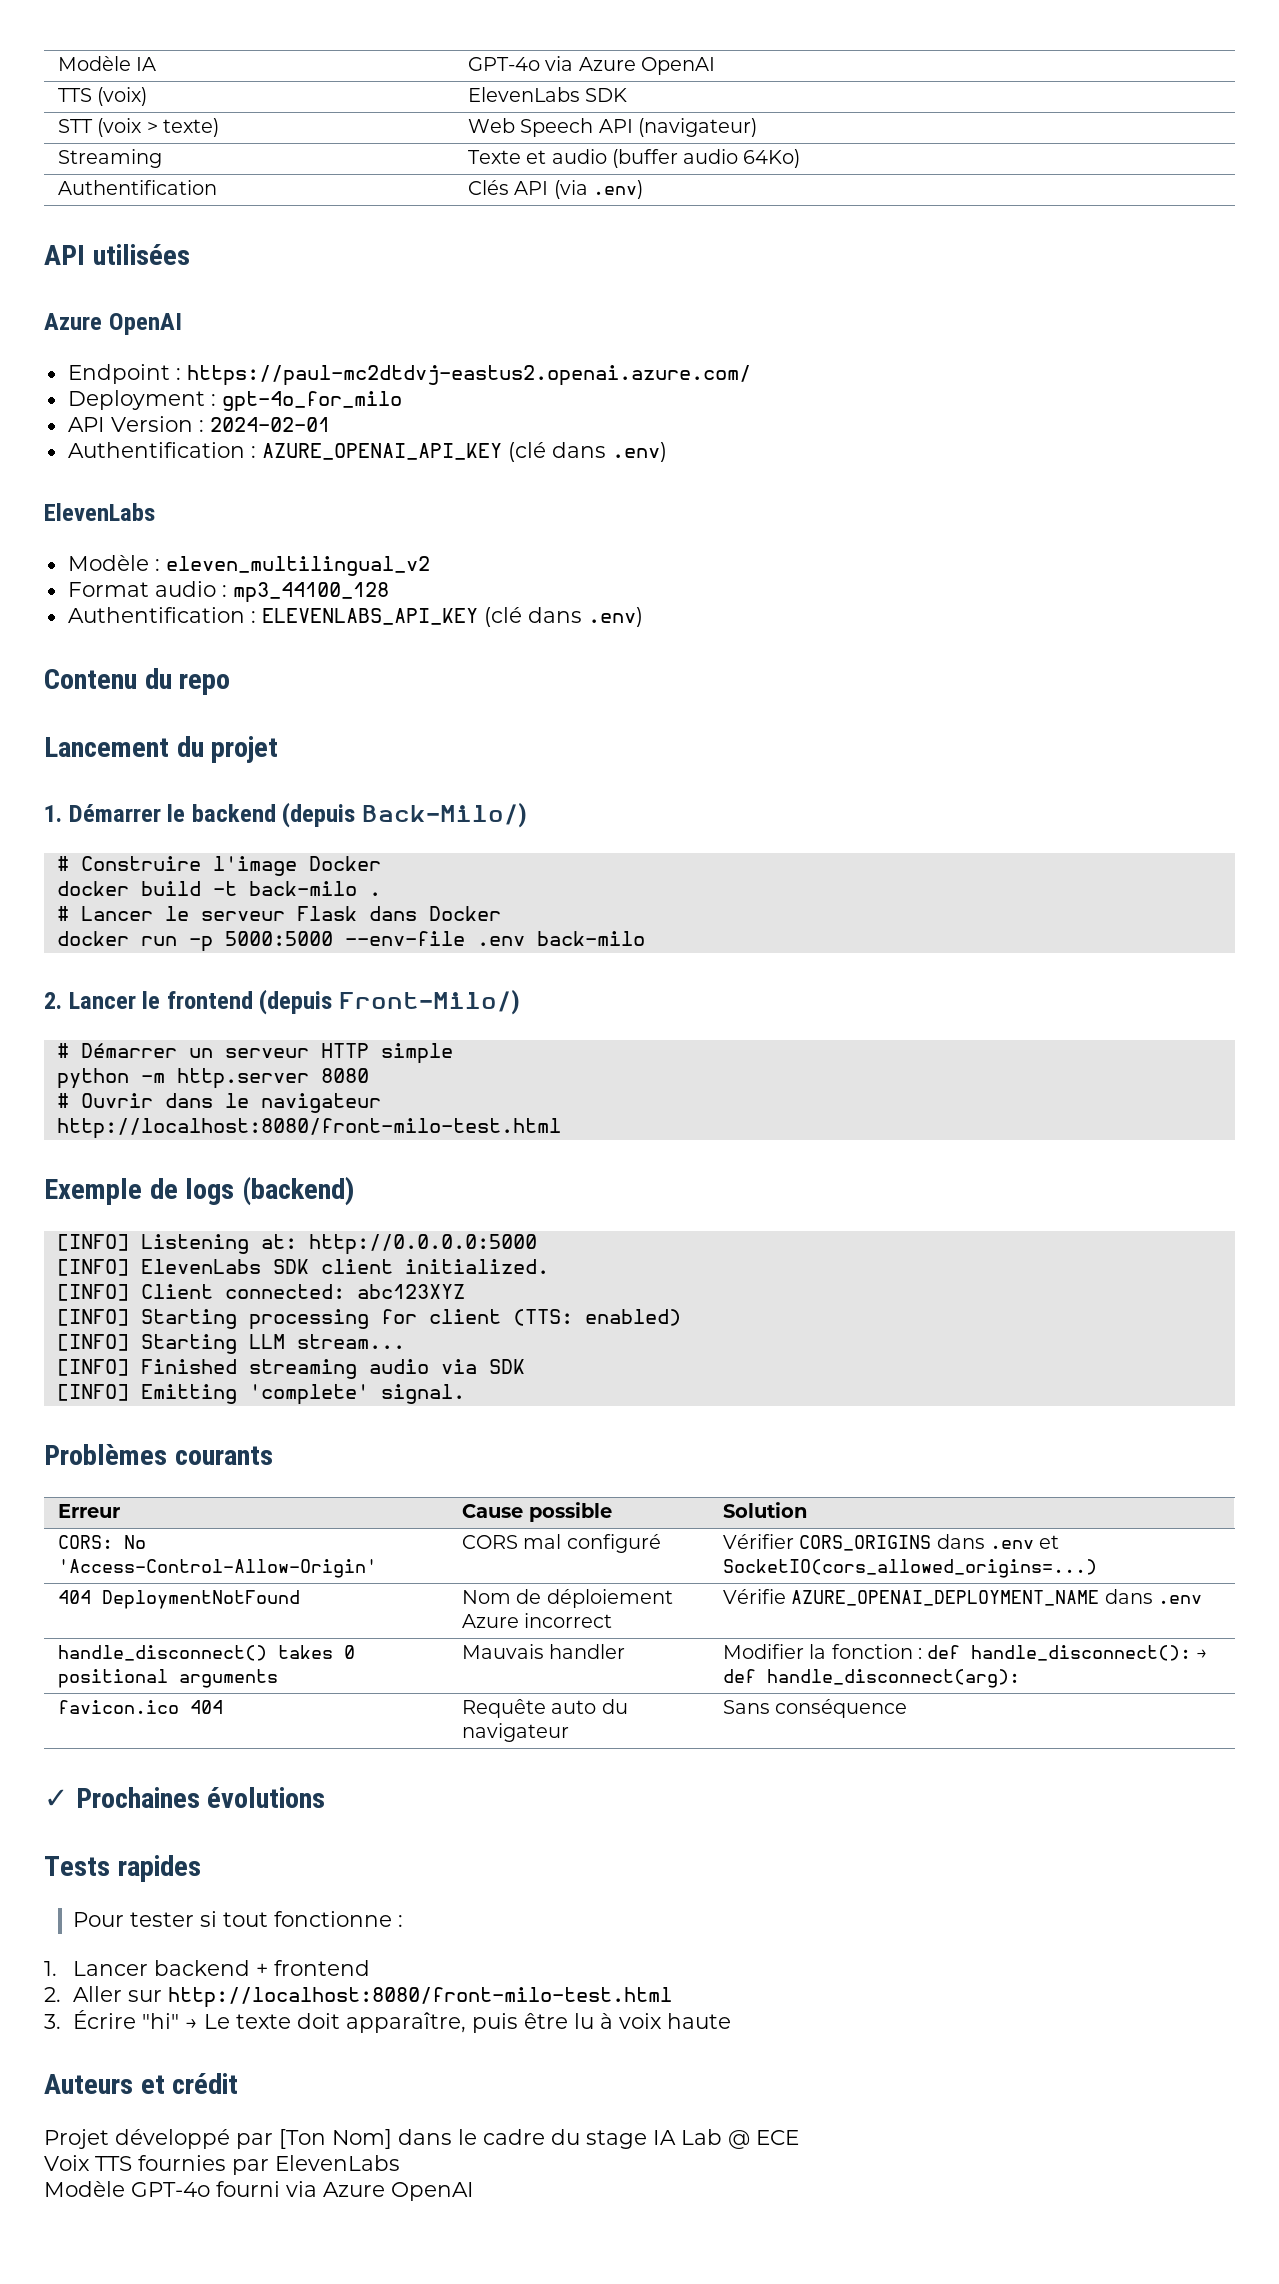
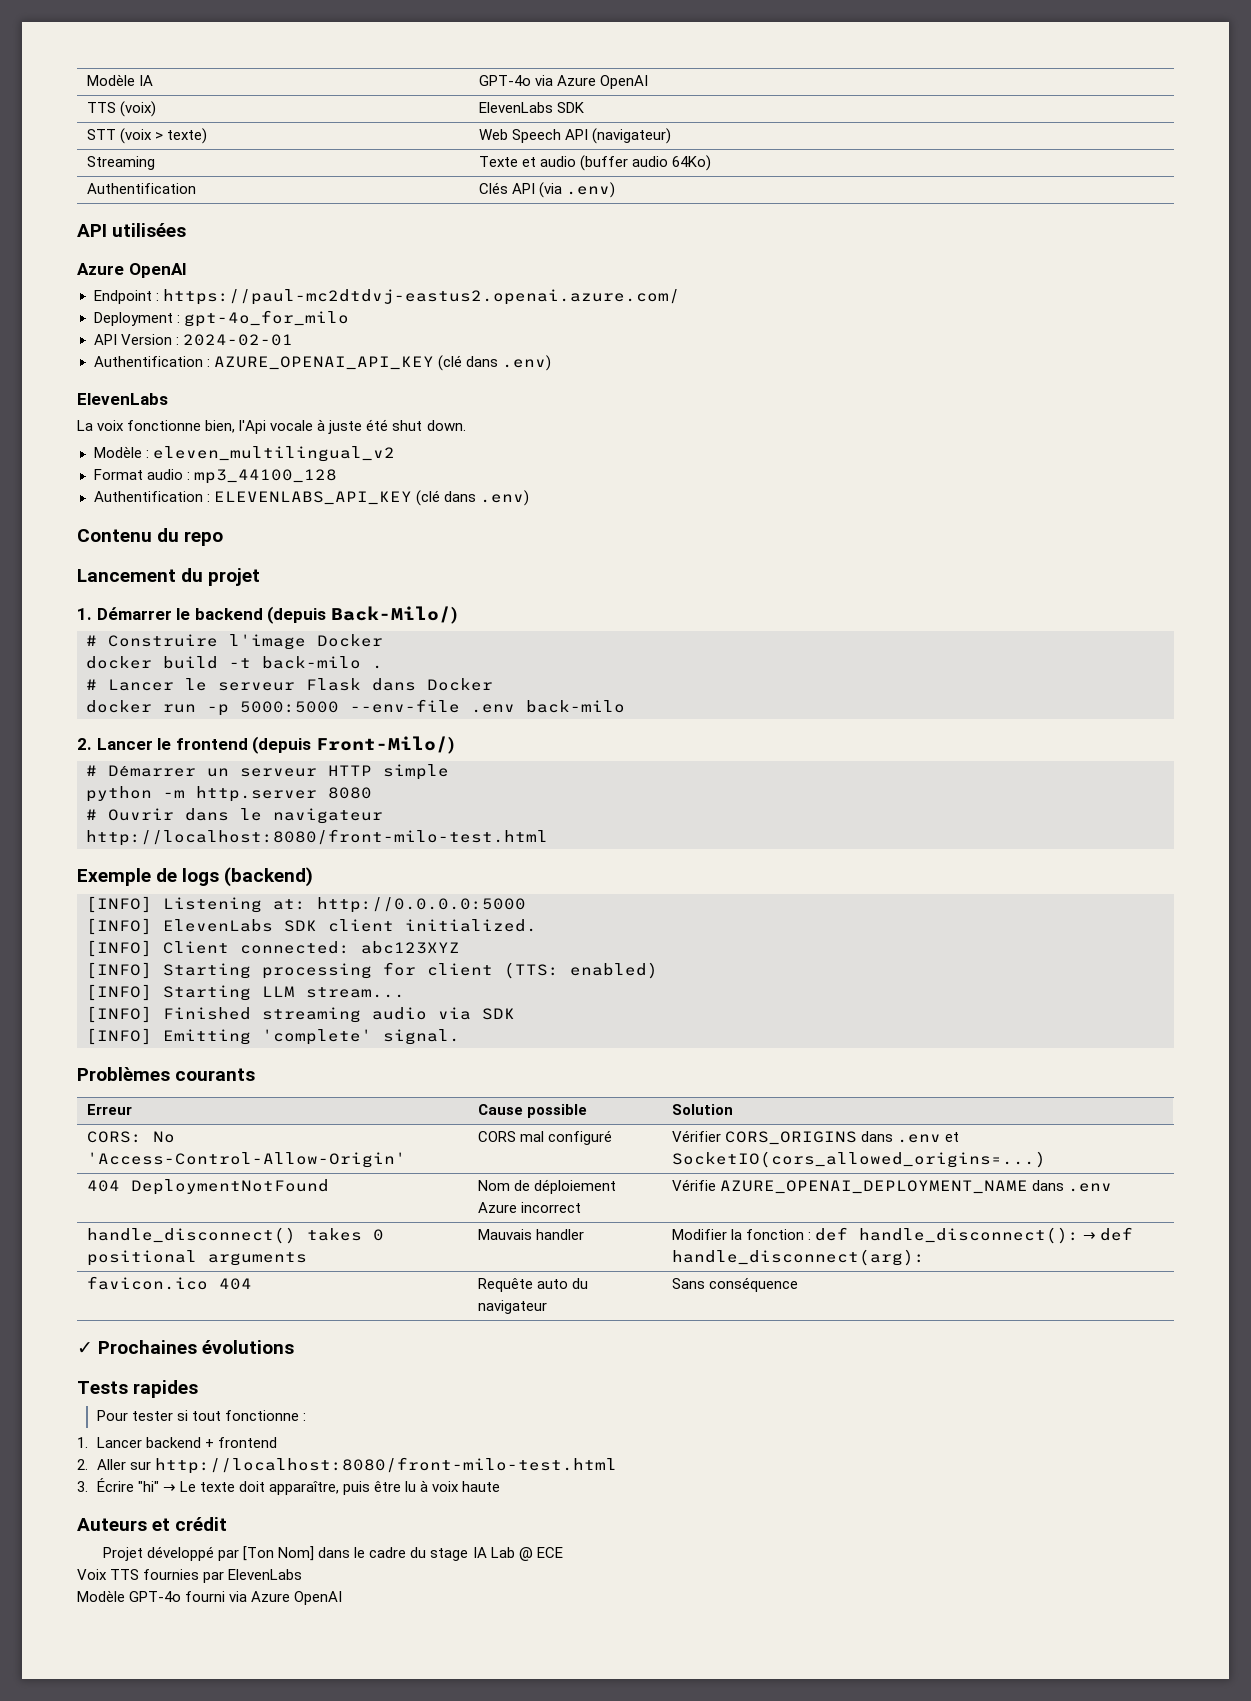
+ La voix fonctionne bien, l'Api vocale à juste été shut down.

